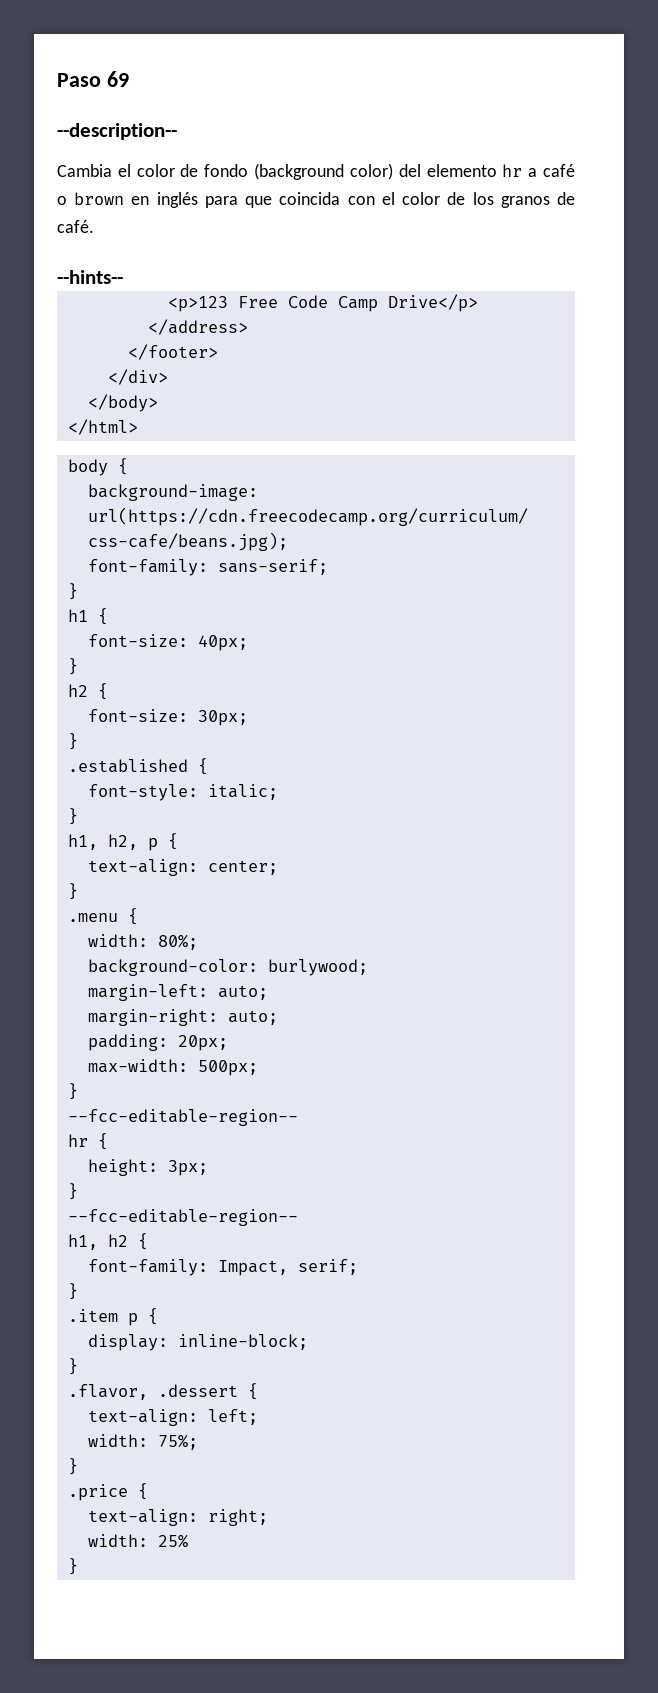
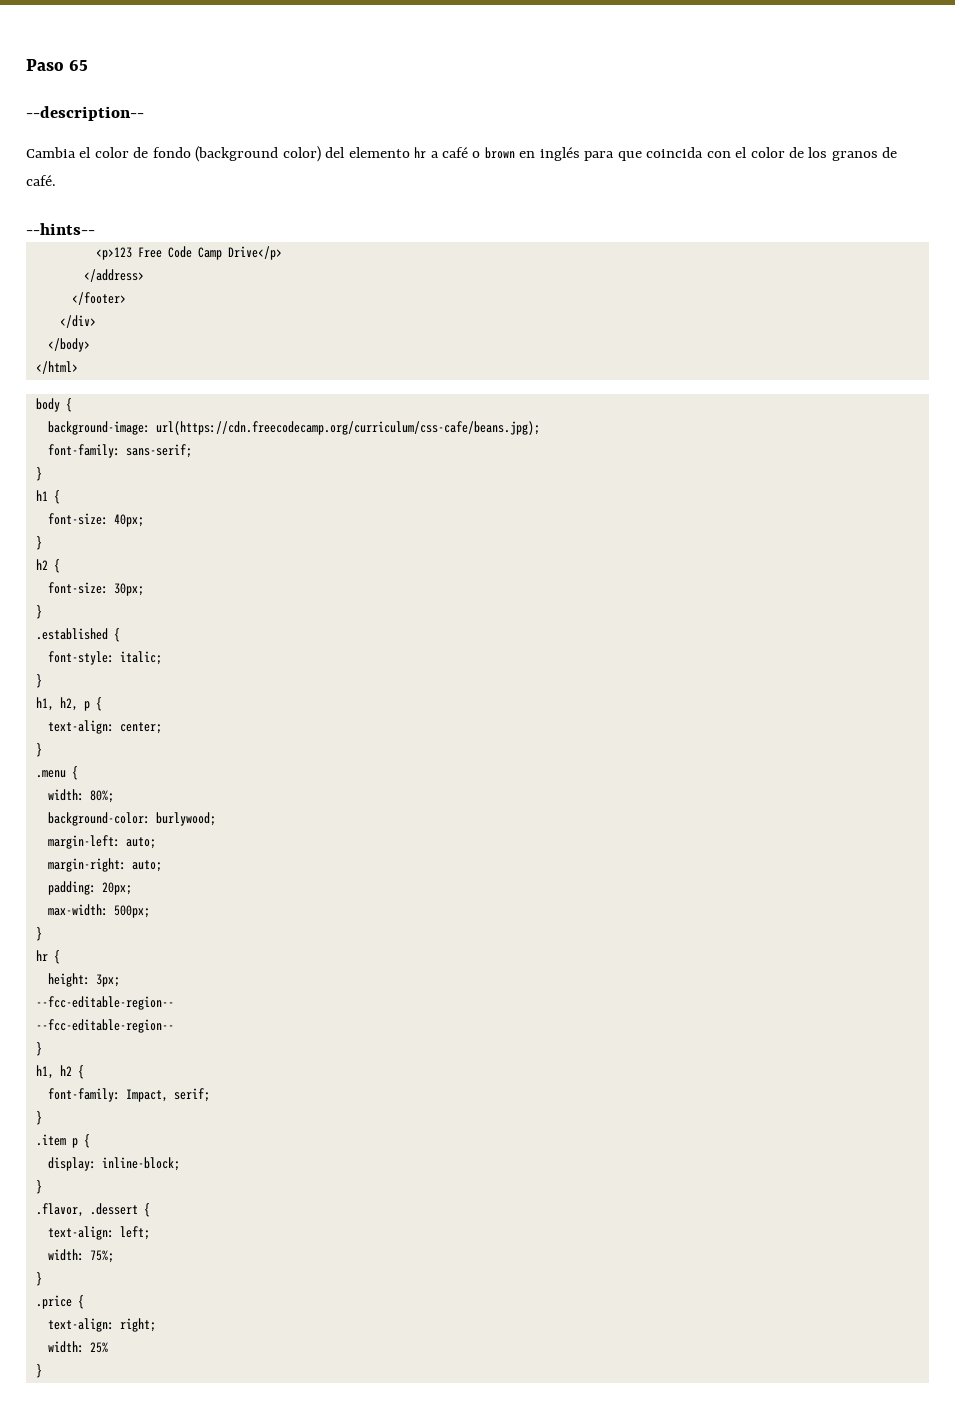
- Paso 69
+ Paso 65
  max-width: 500px;
  }
- --fcc-editable-region--
  height: 3px;
+ --fcc-editable-region--
+ --fcc-editable-region--
  }
- --fcc-editable-region--

